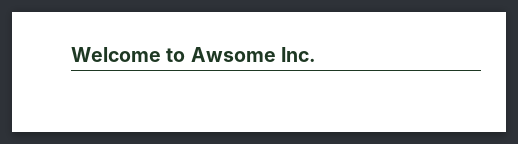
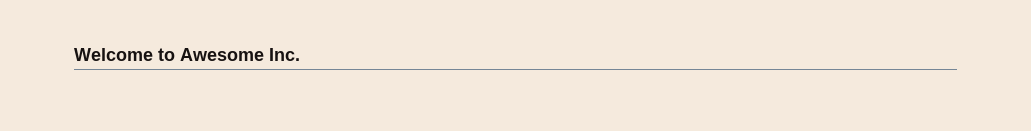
- Welcome to Awsome Inc.
+ Welcome to Awesome Inc.

